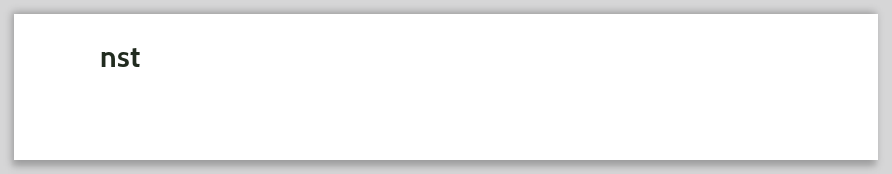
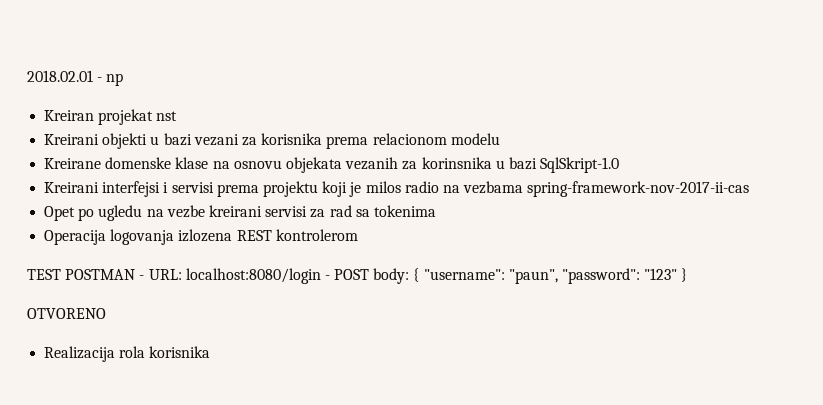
- nst
+ 2018.02.01 - np
+ Kreiran projekat nst
+ Kreirani objekti u bazi vezani za korisnika prema relacionom modelu
+ Kreirane domenske klase na osnovu objekata vezanih za korinsnika u bazi SqlSkript-1.0
+ Kreirani interfejsi i servisi prema projektu koji je milos radio na vezbama spring-framework-nov-2017-ii-cas
+ Opet po ugledu na vezbe kreirani servisi za rad sa tokenima
+ Operacija logovanja izlozena REST kontrolerom
+ TEST POSTMAN - URL: localhost:8080/login - POST body: { "username": "paun", "password": "123" }
+ OTVORENO
+ Realizacija rola korisnika

